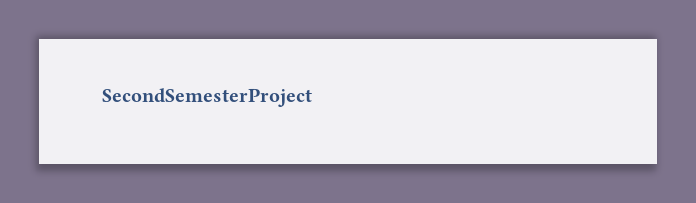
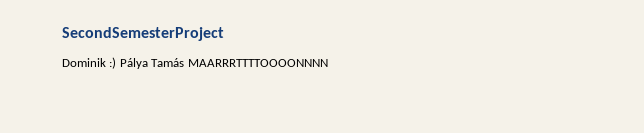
+ Dominik :) Pálya Tamás MAARRRTTTTOOOONNNN

